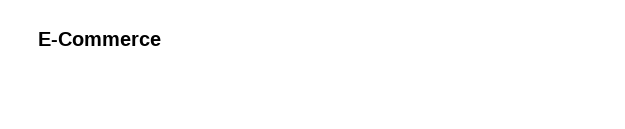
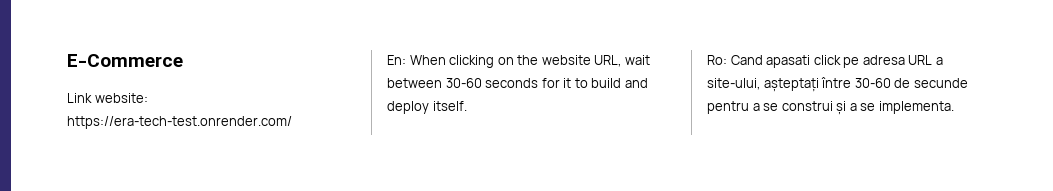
+ Link website: https://era-tech-test.onrender.com/
+ En: When clicking on the website URL, wait between 30-60 seconds for it to build and deploy itself.
+ Ro: Cand apasati click pe adresa URL a site-ului, așteptați între 30-60 de secunde pentru a se construi și a se implementa.

